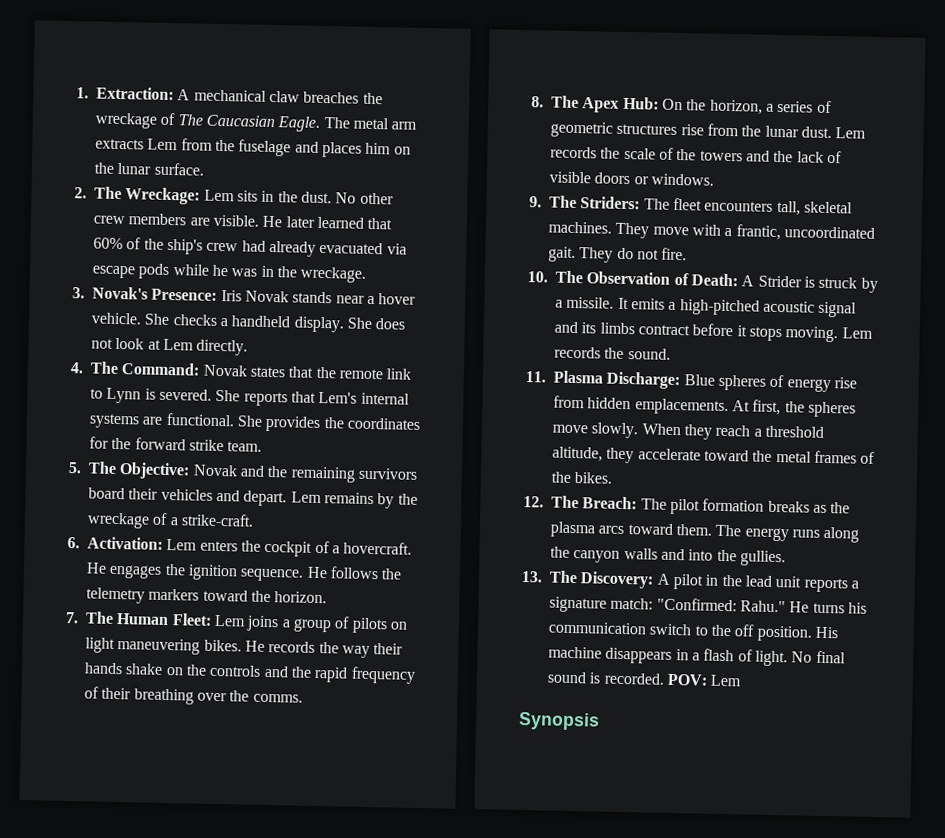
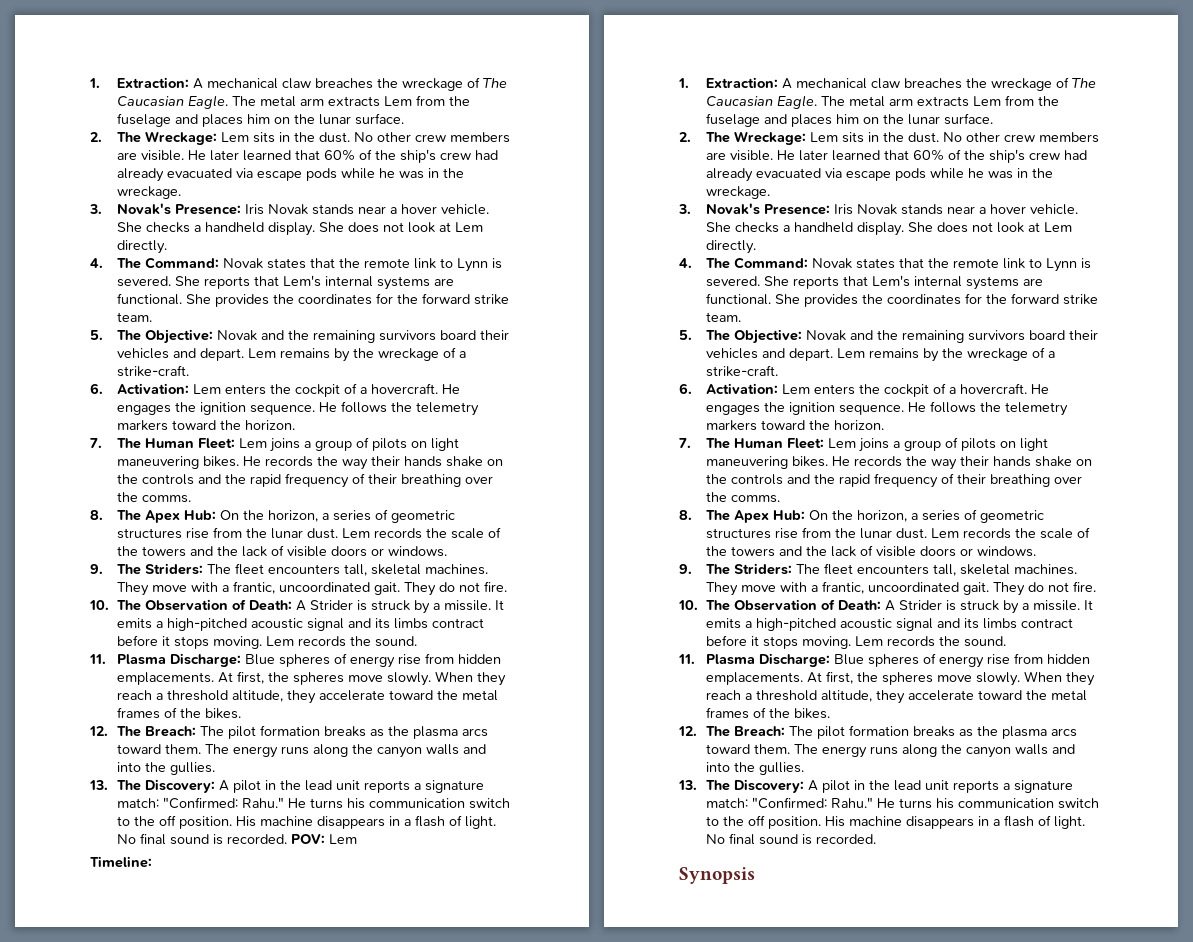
+ Timeline:
+ 1. Extraction: A mechanical claw breaches the wreckage of The Caucasian Eagle. The metal arm extracts Lem from the fuselage and places him on the lunar surface.
+ 2. The Wreckage: Lem sits in the dust. No other crew members are visible. He later learned that 60% of the ship's crew had already evacuated via escape pods while he was in the wreckage.
+ 3. Novak's Presence: Iris Novak stands near a hover vehicle. She checks a handheld display. She does not look at Lem directly.
+ 4. The Command: Novak states that the remote link to Lynn is severed. She reports that Lem's internal systems are functional. She provides the coordinates for the forward strike team.
+ 5. The Objective: Novak and the remaining survivors board their vehicles and depart. Lem remains by the wreckage of a strike-craft.
+ 6. Activation: Lem enters the cockpit of a hovercraft. He engages the ignition sequence. He follows the telemetry markers toward the horizon.
+ 7. The Human Fleet: Lem joins a group of pilots on light maneuvering bikes. He records the way their hands shake on the controls and the rapid frequency of their breathing over the comms.
+ 8. The Apex Hub: On the horizon, a series of geometric structures rise from the lunar dust. Lem records the scale of the towers and the lack of visible doors or windows.
+ 9. The Striders: The fleet encounters tall, skeletal machines. They move with a frantic, uncoordinated gait. They do not fire.
+ 10. The Observation of Death: A Strider is struck by a missile. It emits a high-pitched acoustic signal and its limbs contract before it stops moving. Lem records the sound.
+ 11. Plasma Discharge: Blue spheres of energy rise from hidden emplacements. At first, the spheres move slowly. When they reach a threshold altitude, they accelerate toward the metal frames of the bikes.
+ 12. The Breach: The pilot formation breaks as the plasma arcs toward them. The energy runs along the canyon walls and into the gullies.
+ 13. The Discovery: A pilot in the lead unit reports a signature match: "Confirmed: Rahu." He turns his communication switch to the off position. His machine disappears in a flash of light. No final sound is recorded.

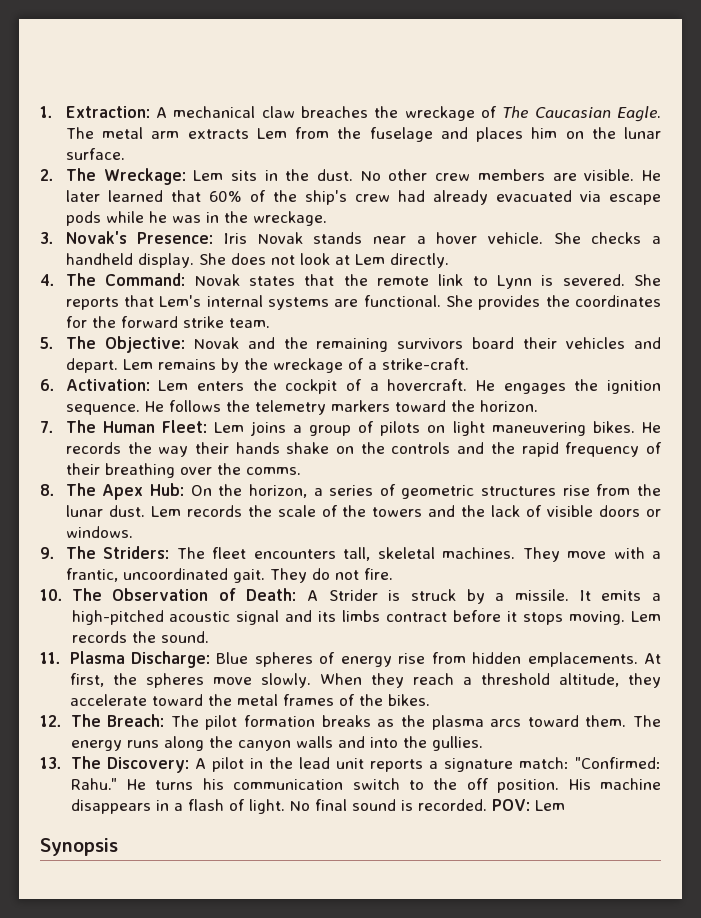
- Timeline:
- 1. Extraction: A mechanical claw breaches the wreckage of The Caucasian Eagle. The metal arm extracts Lem from the fuselage and places him on the lunar surface.
- 2. The Wreckage: Lem sits in the dust. No other crew members are visible. He later learned that 60% of the ship's crew had already evacuated via escape pods while he was in the wreckage.
- 3. Novak's Presence: Iris Novak stands near a hover vehicle. She checks a handheld display. She does not look at Lem directly.
- 4. The Command: Novak states that the remote link to Lynn is severed. She reports that Lem's internal systems are functional. She provides the coordinates for the forward strike team.
- 5. The Objective: Novak and the remaining survivors board their vehicles and depart. Lem remains by the wreckage of a strike-craft.
- 6. Activation: Lem enters the cockpit of a hovercraft. He engages the ignition sequence. He follows the telemetry markers toward the horizon.
- 7. The Human Fleet: Lem joins a group of pilots on light maneuvering bikes. He records the way their hands shake on the controls and the rapid frequency of their breathing over the comms.
- 8. The Apex Hub: On the horizon, a series of geometric structures rise from the lunar dust. Lem records the scale of the towers and the lack of visible doors or windows.
- 9. The Striders: The fleet encounters tall, skeletal machines. They move with a frantic, uncoordinated gait. They do not fire.
- 10. The Observation of Death: A Strider is struck by a missile. It emits a high-pitched acoustic signal and its limbs contract before it stops moving. Lem records the sound.
- 11. Plasma Discharge: Blue spheres of energy rise from hidden emplacements. At first, the spheres move slowly. When they reach a threshold altitude, they accelerate toward the metal frames of the bikes.
- 12. The Breach: The pilot formation breaks as the plasma arcs toward them. The energy runs along the canyon walls and into the gullies.
- 13. The Discovery: A pilot in the lead unit reports a signature match: "Confirmed: Rahu." He turns his communication switch to the off position. His machine disappears in a flash of light. No final sound is recorded.

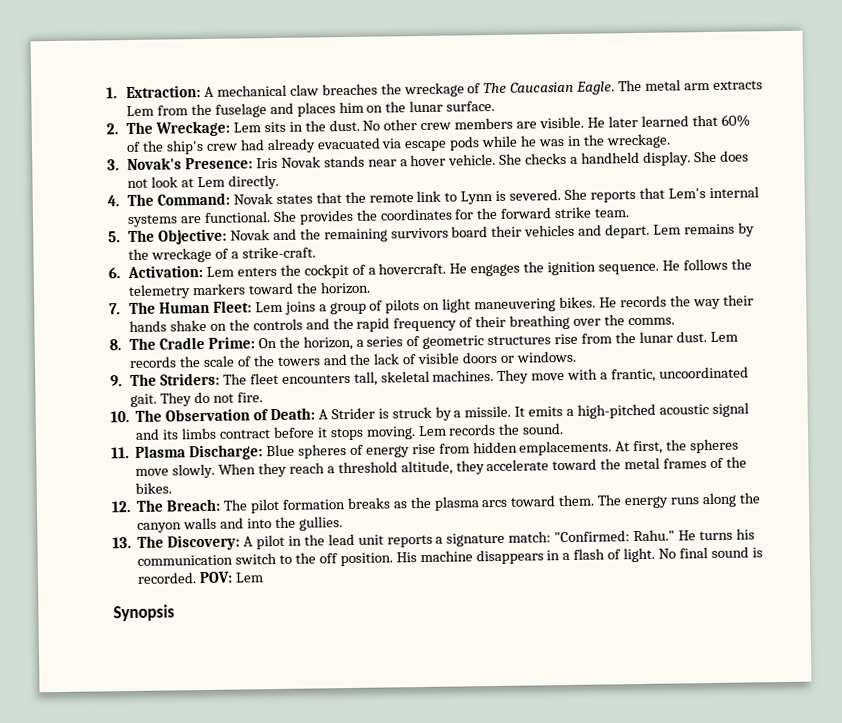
- 8. The Apex Hub: On the horizon, a series of geometric structures rise from the lunar dust.
+ 8. The Cradle Prime: On the horizon, a series of geometric structures rise from the lunar dust.

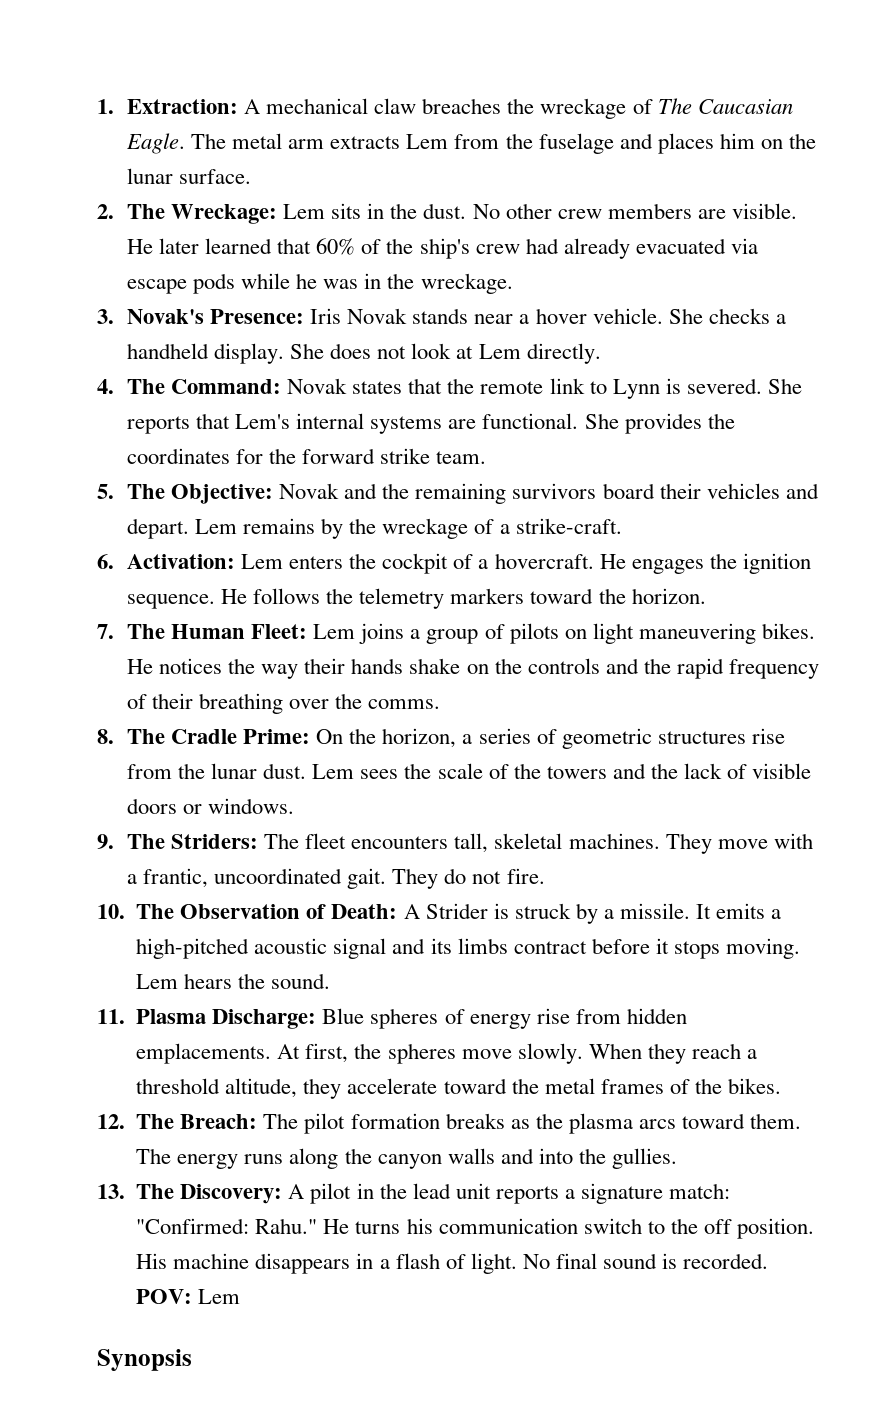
- He records the way their hands shake on the controls and the rapid frequency of their breathing over the comms.
+ He notices the way their hands shake on the controls and the rapid frequency of their breathing over the comms.
- Lem records the scale of the towers and the lack of visible doors or windows.
+ Lem sees the scale of the towers and the lack of visible doors or windows.
- Lem records the sound.
+ Lem hears the sound.

